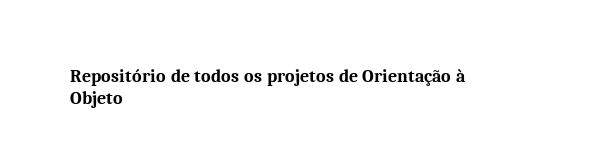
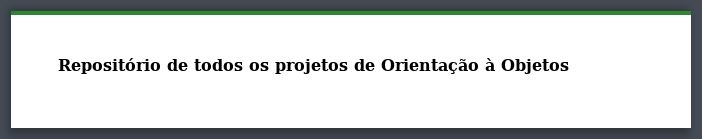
- Repositório de todos os projetos de Orientação à Objeto
+ Repositório de todos os projetos de Orientação à Objetos

